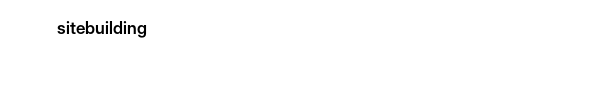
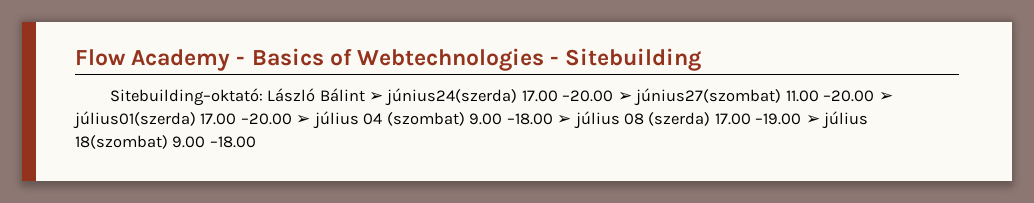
- sitebuilding
+ Flow Academy - Basics of Webtechnologies - Sitebuilding
+ Sitebuilding–oktató: László Bálint ➢ június24(szerda) 17.00 –20.00 ➢ június27(szombat) 11.00 –20.00 ➢ július01(szerda) 17.00 –20.00 ➢ július 04 (szombat) 9.00 –18.00 ➢ július 08 (szerda) 17.00 –19.00 ➢ július 18(szombat) 9.00 –18.00

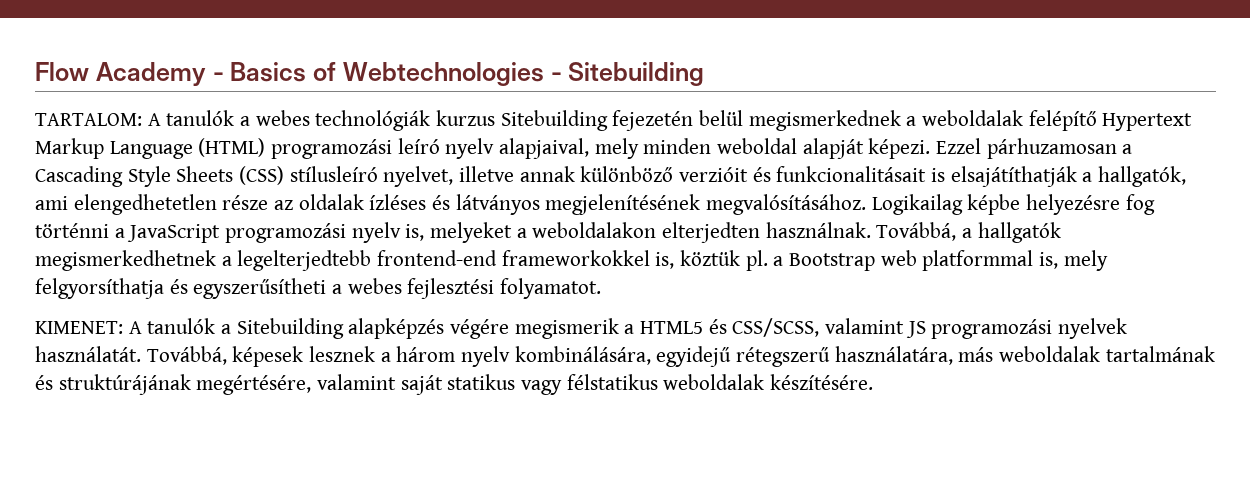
- Sitebuilding–oktató: László Bálint ➢ június24(szerda) 17.00 –20.00 ➢ június27(szombat) 11.00 –20.00 ➢ július01(szerda) 17.00 –20.00 ➢ július 04 (szombat) 9.00 –18.00 ➢ július 08 (szerda) 17.00 –19.00 ➢ július 18(szombat) 9.00 –18.00
+ TARTALOM: A tanulók a webes technológiák kurzus Sitebuilding fejezetén belül megismerkednek a weboldalak felépítő Hypertext Markup Language (HTML) programozási leíró nyelv alapjaival, mely minden weboldal alapját képezi. Ezzel párhuzamosan a Cascading Style Sheets (CSS) stílusleíró nyelvet, illetve annak különböző verzióit és funkcionalitásait is elsajátíthatják a hallgatók, ami elengedhetetlen része az oldalak ízléses és látványos megjelenítésének megvalósításához. Logikailag képbe helyezésre fog történni a JavaScript programozási nyelv is, melyeket a weboldalakon elterjedten használnak. Továbbá, a hallgatók megismerkedhetnek a legelterjedtebb frontend-end frameworkokkel is, köztük pl. a Bootstrap web platformmal is, mely felgyorsíthatja és egyszerűsítheti a webes fejlesztési folyamatot.
+ KIMENET: A tanulók a Sitebuilding alapképzés végére megismerik a HTML5 és CSS/SCSS, valamint JS programozási nyelvek használatát. Továbbá, képesek lesznek a három nyelv kombinálására, egyidejű rétegszerű használatára, más weboldalak tartalmának és struktúrájának megértésére, valamint saját statikus vagy félstatikus weboldalak készítésére.

